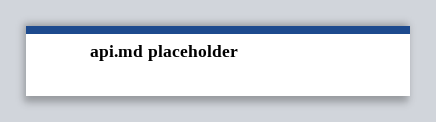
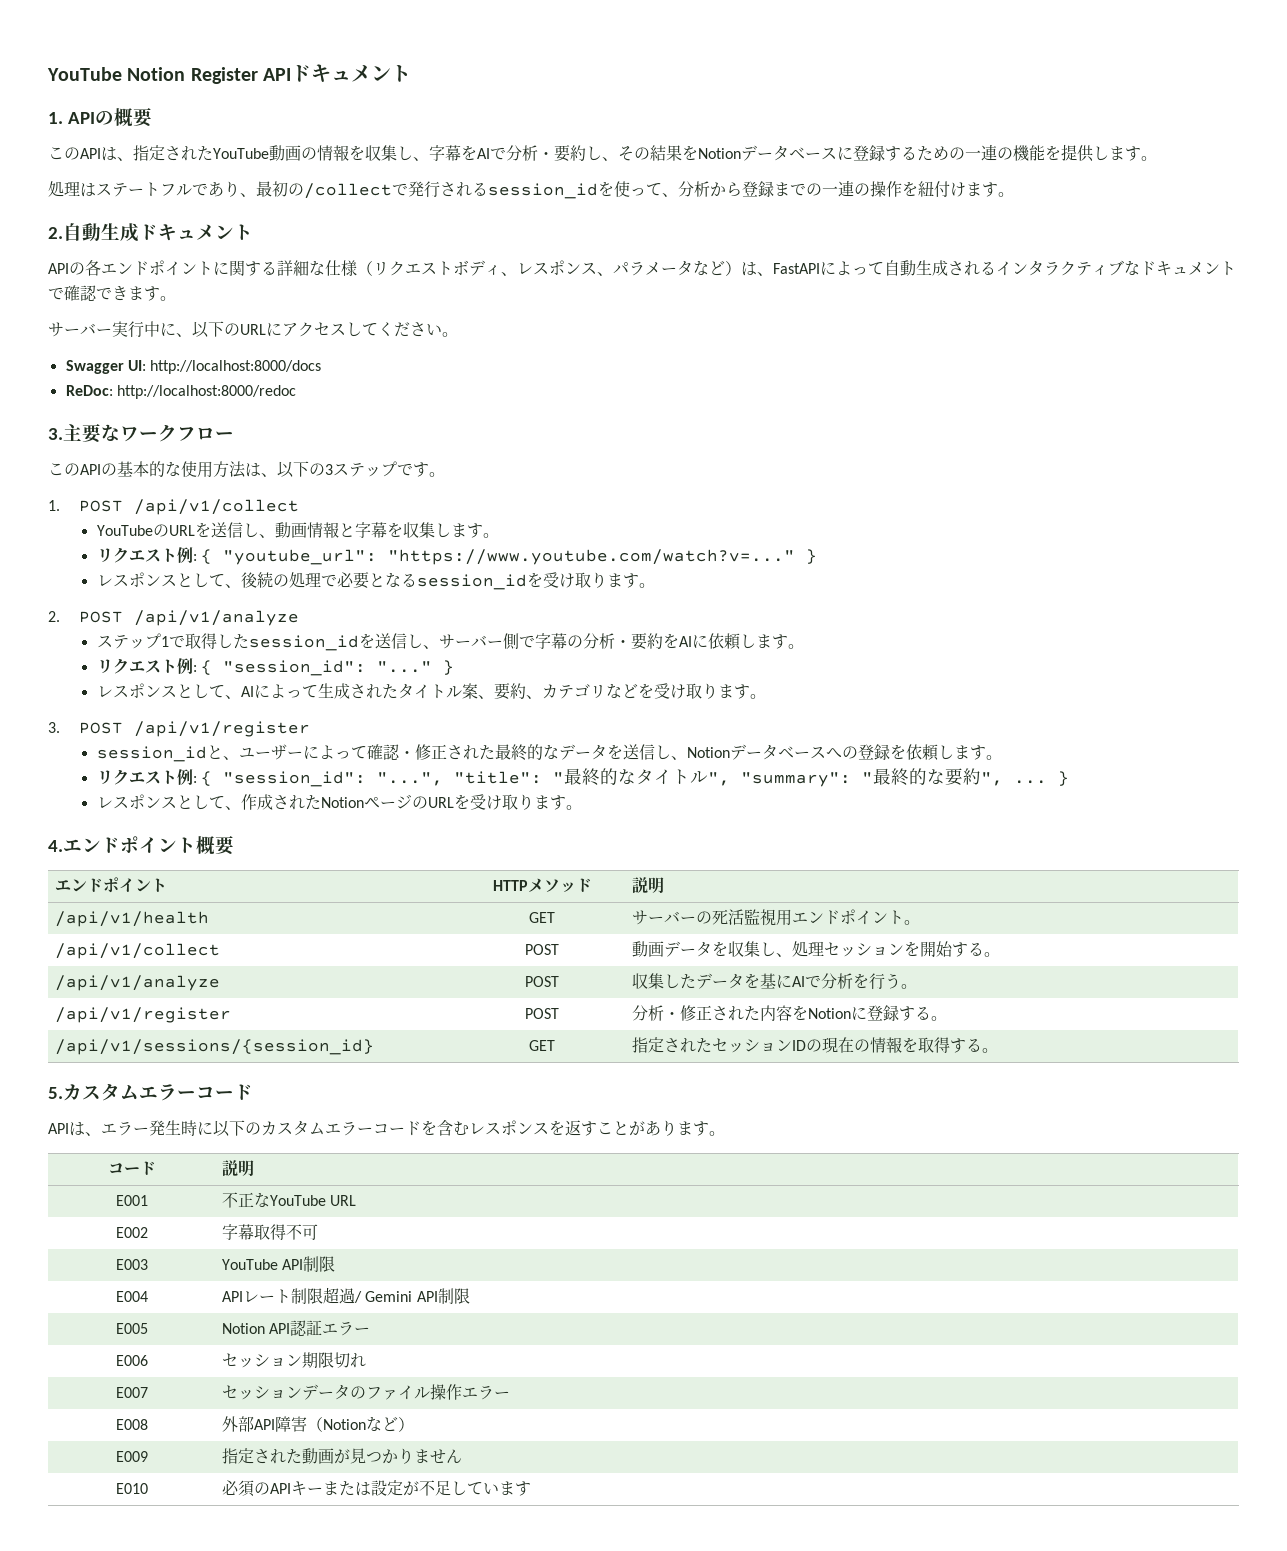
- api.md placeholder
+ YouTube Notion Register APIドキュメント
+ 1. APIの概要
+ このAPIは、指定されたYouTube動画の情報を収集し、字幕をAIで分析・要約し、その結果をNotionデータベースに登録するための一連の機能を提供します。
+ 処理はステートフルであり、最初の/collectで発行されるsession_idを使って、分析から登録までの一連の操作を紐付けます。
+ 2.自動生成ドキュメント
+ APIの各エンドポイントに関する詳細な仕様（リクエストボディ、レスポンス、パラメータなど）は、FastAPIによって自動生成されるインタラクティブなドキュメントで確認できます。
+ サーバー実行中に、以下のURLにアクセスしてください。
+ Swagger UI: http://localhost:8000/docs
+ ReDoc: http://localhost:8000/redoc
+ 3.主要なワークフロー
+ このAPIの基本的な使用方法は、以下の3ステップです。
+ 1. POST /api/v1/collect
+ YouTubeのURLを送信し、動画情報と字幕を収集します。
+ リクエスト例: { "youtube_url": "https://www.youtube.com/watch?v=..." }
+ レスポンスとして、後続の処理で必要となるsession_idを受け取ります。
+ 2. POST /api/v1/analyze
+ ステップ1で取得したsession_idを送信し、サーバー側で字幕の分析・要約をAIに依頼します。
+ リクエスト例: { "session_id": "..." }
+ レスポンスとして、AIによって生成されたタイトル案、要約、カテゴリなどを受け取ります。
+ 3. POST /api/v1/register
+ session_idと、ユーザーによって確認・修正された最終的なデータを送信し、Notionデータベースへの登録を依頼します。
+ リクエスト例: { "session_id": "...", "title": "最終的なタイトル", "summary": "最終的な要約", ... }
+ レスポンスとして、作成されたNotionページのURLを受け取ります。
+ 4.エンドポイント概要
+ エンドポイント | HTTPメソッド | 説明
+ /api/v1/health | GET | サーバーの死活監視用エンドポイント。
+ /api/v1/collect | POST | 動画データを収集し、処理セッションを開始する。
+ /api/v1/analyze | POST | 収集したデータを基にAIで分析を行う。
+ /api/v1/register | POST | 分析・修正された内容をNotionに登録する。
+ /api/v1/sessions/{session_id} | GET | 指定されたセッションIDの現在の情報を取得する。
+ 5.カスタムエラーコード
+ APIは、エラー発生時に以下のカスタムエラーコードを含むレスポンスを返すことがあります。
+ コード | 説明
+ E001 | 不正なYouTube URL
+ E002 | 字幕取得不可
+ E003 | YouTube API制限
+ E004 | APIレート制限超過/ Gemini API制限
+ E005 | Notion API認証エラー
+ E006 | セッション期限切れ
+ E007 | セッションデータのファイル操作エラー
+ E008 | 外部API障害（Notionなど）
+ E009 | 指定された動画が見つかりません
+ E010 | 必須のAPIキーまたは設定が不足しています

